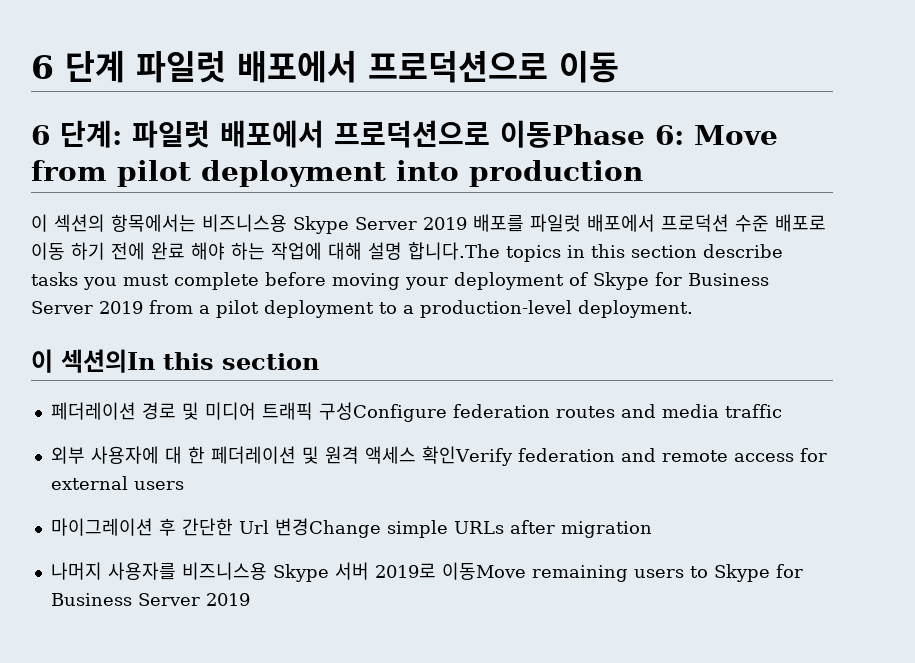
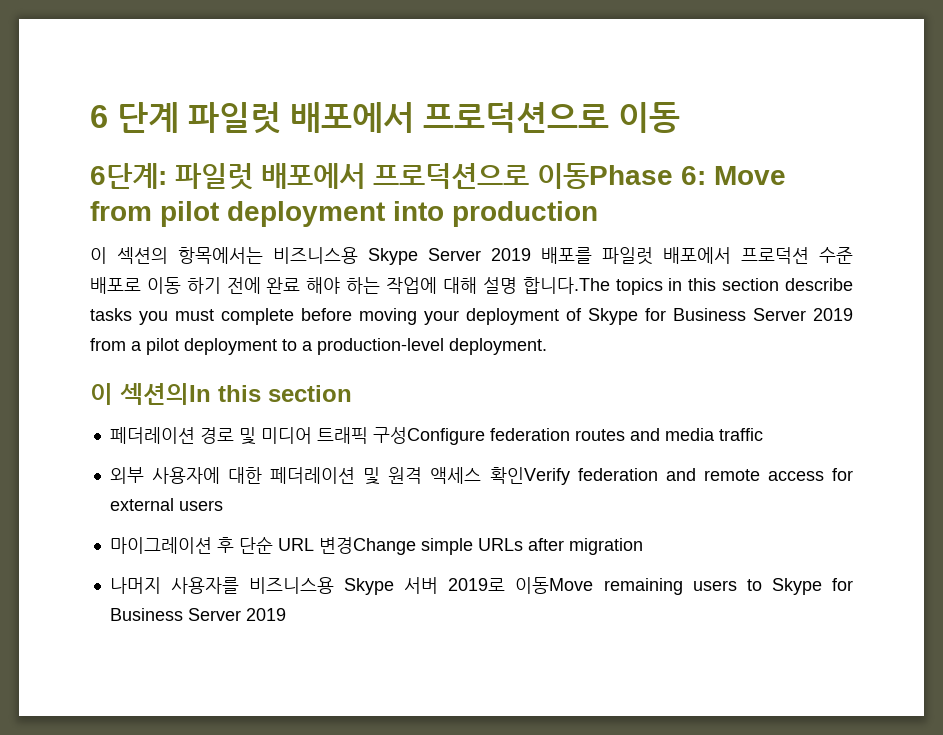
- 6 단계: 파일럿 배포에서 프로덕션으로 이동Phase 6: Move from pilot deployment into production
+ 6단계: 파일럿 배포에서 프로덕션으로 이동Phase 6: Move from pilot deployment into production
- 외부 사용자에 대 한 페더레이션 및 원격 액세스 확인Verify federation and remote access for external users
+ 외부 사용자에 대한 페더레이션 및 원격 액세스 확인Verify federation and remote access for external users
- 마이그레이션 후 간단한 Url 변경Change simple URLs after migration
+ 마이그레이션 후 단순 URL 변경Change simple URLs after migration

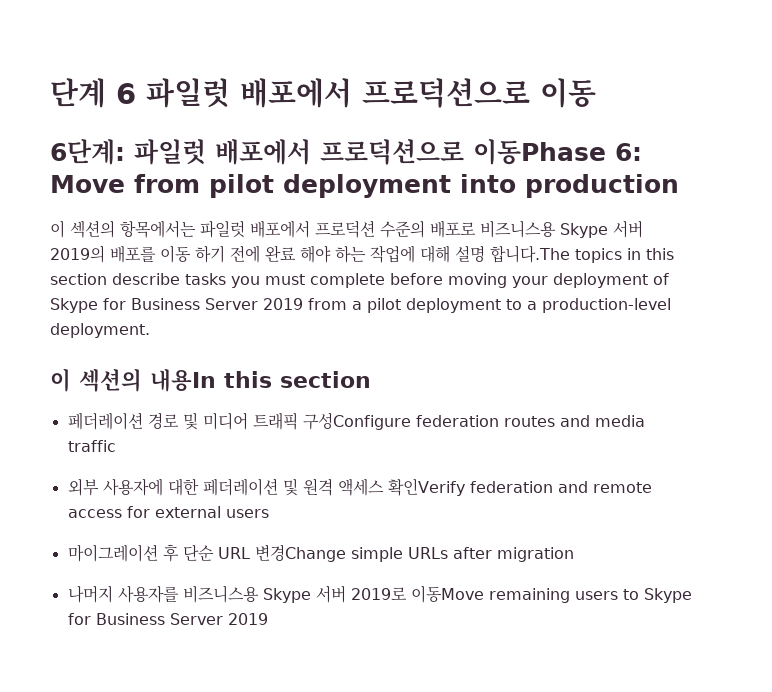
- 6 단계 파일럿 배포에서 프로덕션으로 이동
+ 단계 6 파일럿 배포에서 프로덕션으로 이동
- 이 섹션의 항목에서는 비즈니스용 Skype Server 2019 배포를 파일럿 배포에서 프로덕션 수준 배포로 이동 하기 전에 완료 해야 하는 작업에 대해 설명 합니다.The topics in this section describe tasks you must complete before moving your deployment of Skype for Business Server 2019 from a pilot deployment to a production-level deployment.
+ 이 섹션의 항목에서는 파일럿 배포에서 프로덕션 수준의 배포로 비즈니스용 Skype 서버 2019의 배포를 이동 하기 전에 완료 해야 하는 작업에 대해 설명 합니다.The topics in this section describe tasks you must complete before moving your deployment of Skype for Business Server 2019 from a pilot deployment to a production-level deployment.
- 이 섹션의In this section
+ 이 섹션의 내용In this section

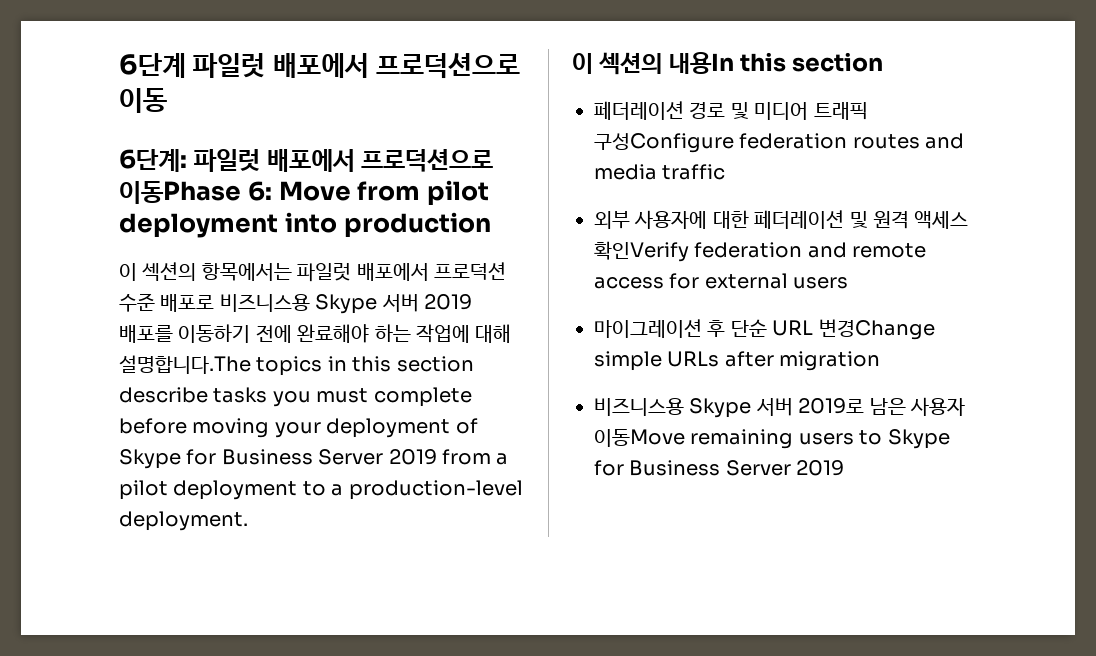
- 단계 6 파일럿 배포에서 프로덕션으로 이동
+ 6단계 파일럿 배포에서 프로덕션으로 이동
- 이 섹션의 항목에서는 파일럿 배포에서 프로덕션 수준의 배포로 비즈니스용 Skype 서버 2019의 배포를 이동 하기 전에 완료 해야 하는 작업에 대해 설명 합니다.The topics in this section describe tasks you must complete before moving your deployment of Skype for Business Server 2019 from a pilot deployment to a production-level deployment.
+ 이 섹션의 항목에서는 파일럿 배포에서 프로덕션 수준 배포로 비즈니스용 Skype 서버 2019 배포를 이동하기 전에 완료해야 하는 작업에 대해 설명합니다.The topics in this section describe tasks you must complete before moving your deployment of Skype for Business Server 2019 from a pilot deployment to a production-level deployment.
- 나머지 사용자를 비즈니스용 Skype 서버 2019로 이동Move remaining users to Skype for Business Server 2019
+ 비즈니스용 Skype 서버 2019로 남은 사용자 이동Move remaining users to Skype for Business Server 2019

